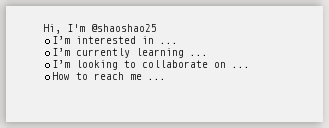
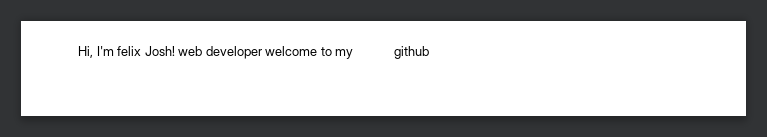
- Hi, I'm @shaoshao25
- I’m interested in ...
- I’m currently learning ...
- I’m looking to collaborate on ...
- How to reach me ...
+ Hi, I'm felix Josh! web developer welcome to my github

